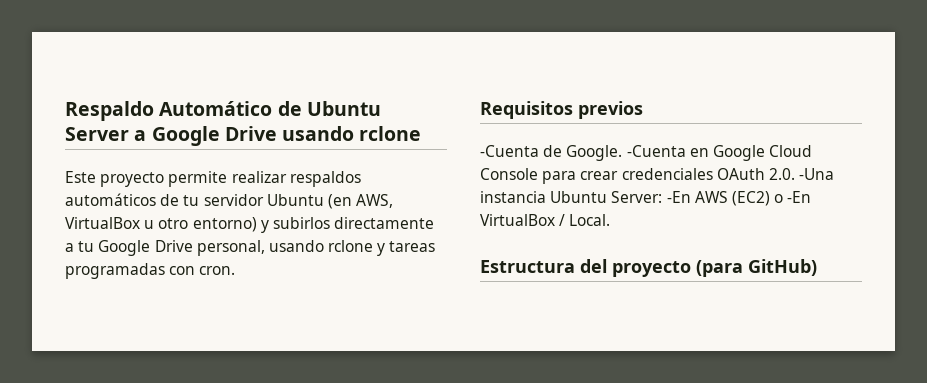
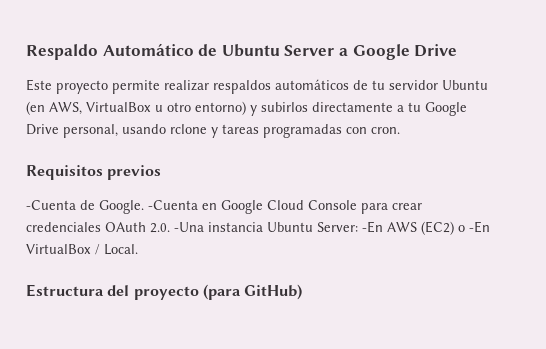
- Respaldo Automático de Ubuntu Server a Google Drive usando rclone
+ Respaldo Automático de Ubuntu Server a Google Drive

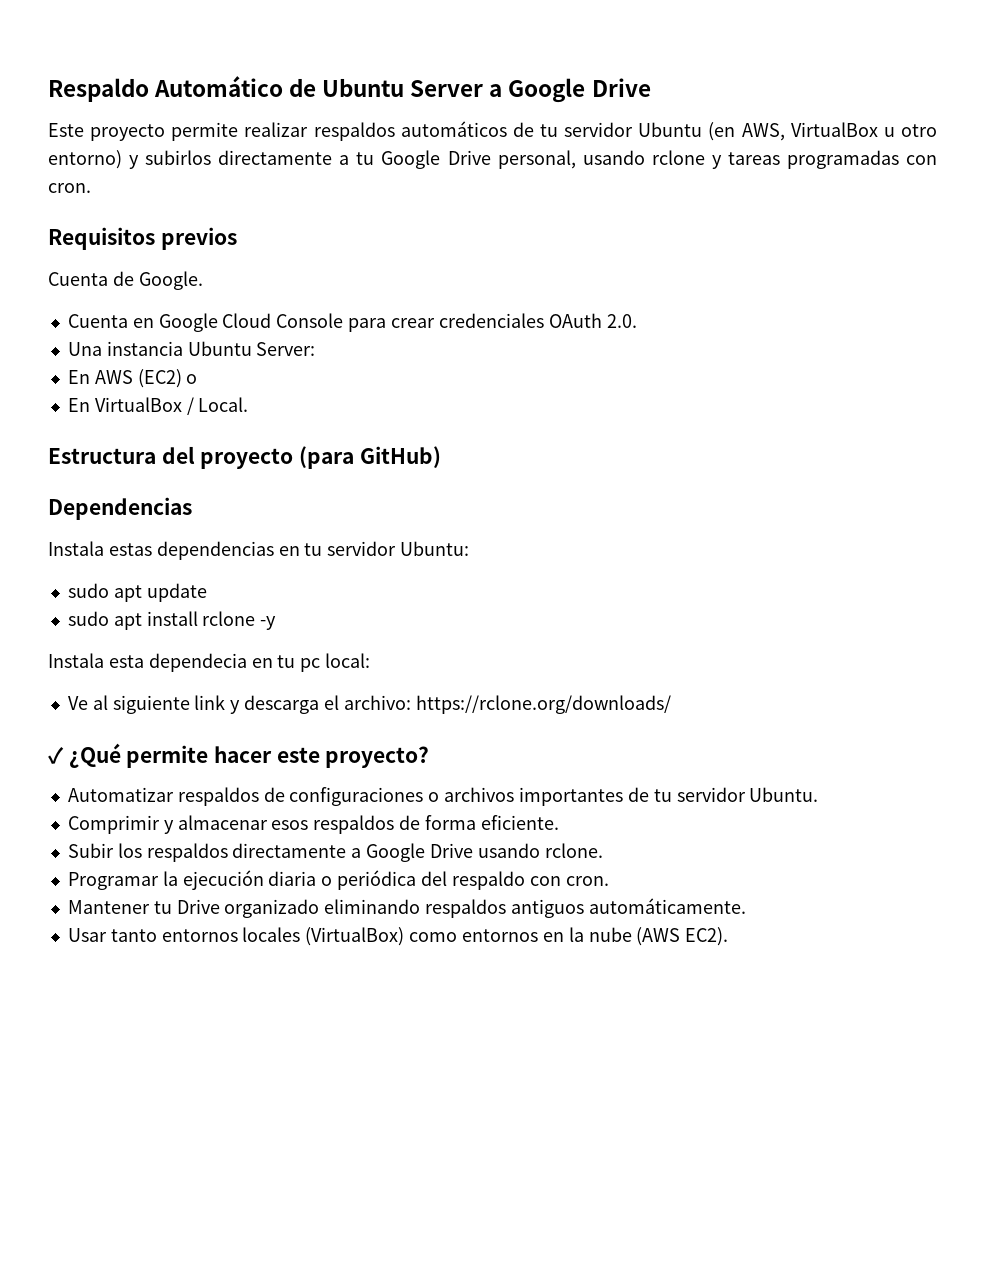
- -Cuenta de Google. -Cuenta en Google Cloud Console para crear credenciales OAuth 2.0. -Una instancia Ubuntu Server: -En AWS (EC2) o -En VirtualBox / Local.
+ Cuenta de Google.
+ Cuenta en Google Cloud Console para crear credenciales OAuth 2.0.
+ Una instancia Ubuntu Server:
+ En AWS (EC2) o
+ En VirtualBox / Local.
+ Dependencias
+ Instala estas dependencias en tu servidor Ubuntu:
+ sudo apt update
+ sudo apt install rclone -y
+ Instala esta dependecia en tu pc local:
+ Ve al siguiente link y descarga el archivo: https://rclone.org/downloads/
+ ✓ ¿Qué permite hacer este proyecto?
+ Automatizar respaldos de configuraciones o archivos importantes de tu servidor Ubuntu.
+ Comprimir y almacenar esos respaldos de forma eficiente.
+ Subir los respaldos directamente a Google Drive usando rclone.
+ Programar la ejecución diaria o periódica del respaldo con cron.
+ Mantener tu Drive organizado eliminando respaldos antiguos automáticamente.
+ Usar tanto entornos locales (VirtualBox) como entornos en la nube (AWS EC2).

